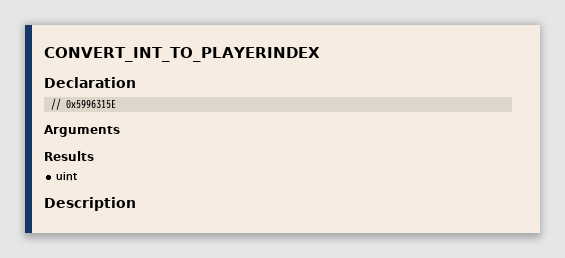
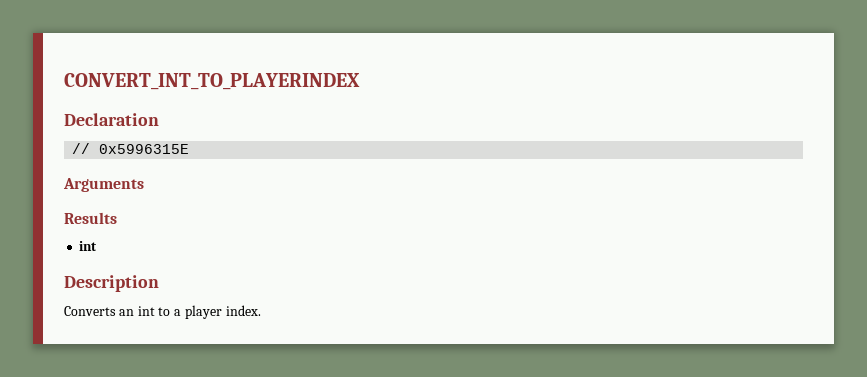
  Results
- uint
+ int
+ Converts an int to a player index.

